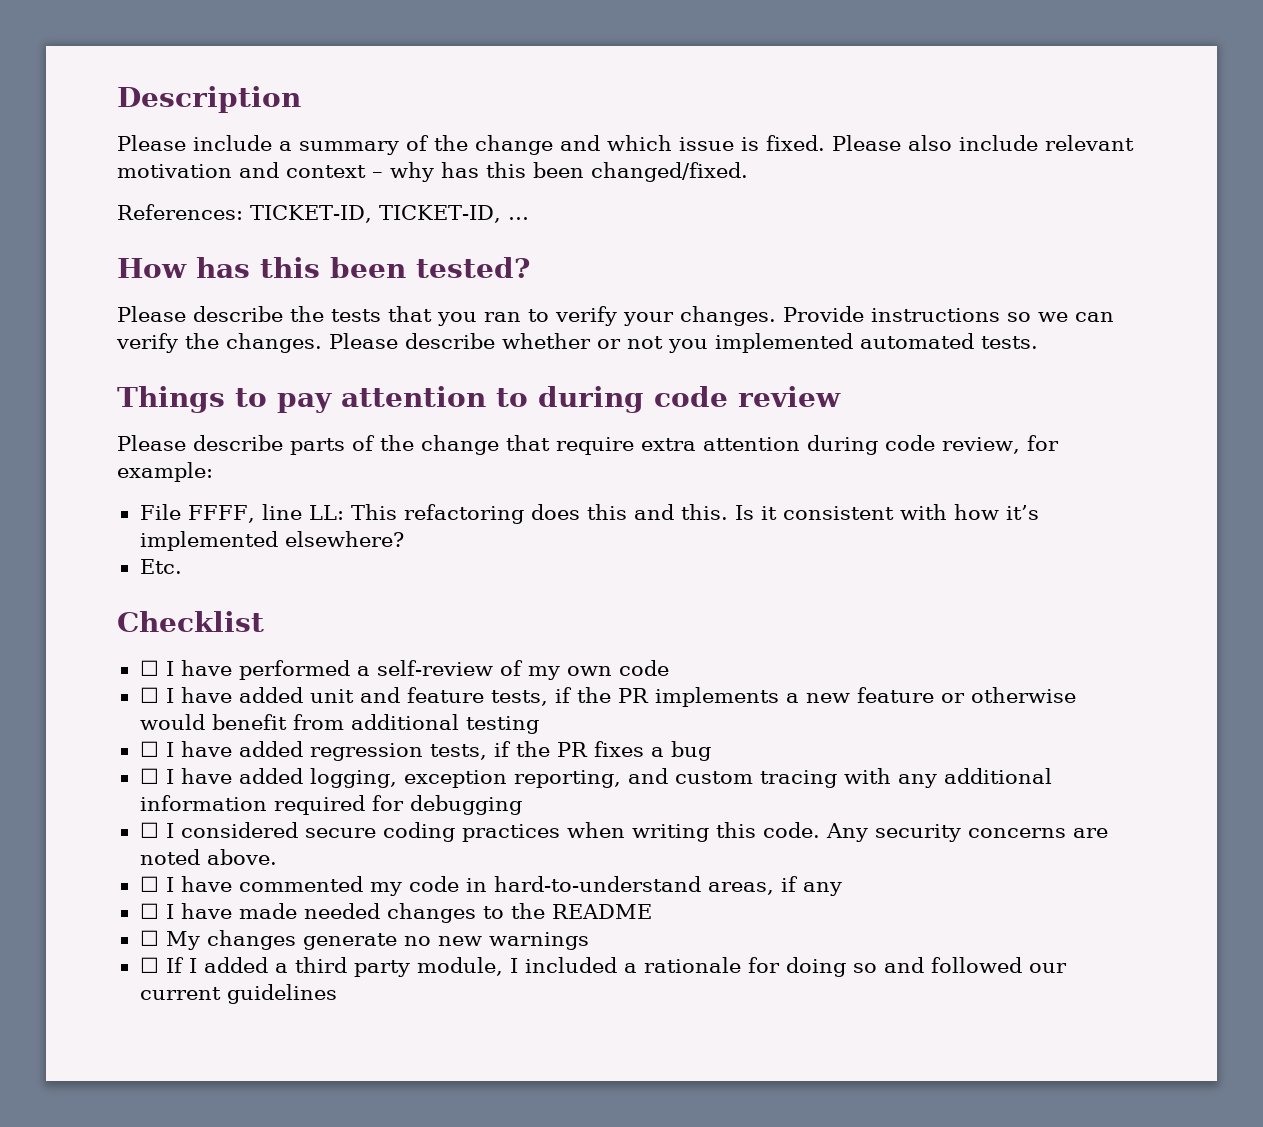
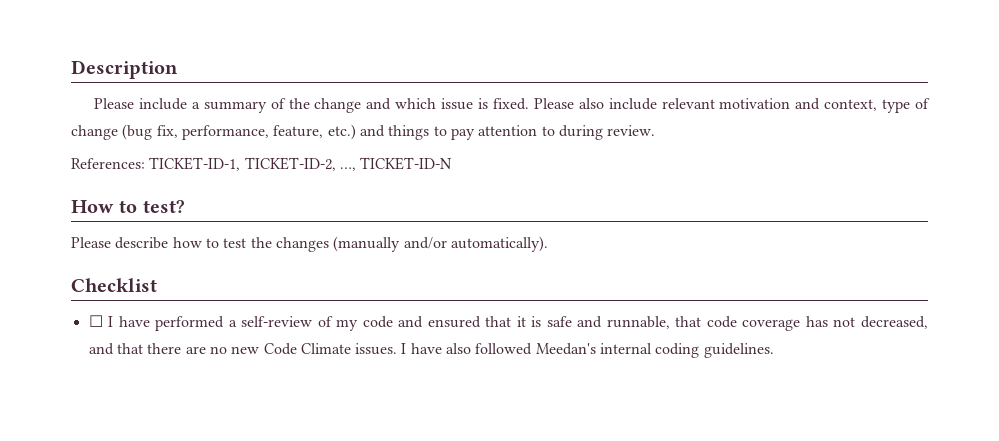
- Please also include relevant motivation and context – why has this been changed/fixed.
- References: TICKET-ID, TICKET-ID, …
- How has this been tested?
- Please describe the tests that you ran to verify your changes. Provide instructions so we can verify the changes. Please describe whether or not you implemented automated tests.
- Things to pay attention to during code review
- Please describe parts of the change that require extra attention during code review, for example:
- File FFFF, line LL: This refactoring does this and this. Is it consistent with how it’s implemented elsewhere?
- Etc.
+ Please also include relevant motivation and context, type of change (bug fix, performance, feature, etc.) and things to pay attention to during review.
+ References: TICKET-ID-1, TICKET-ID-2, …, TICKET-ID-N
+ How to test?
+ Please describe how to test the changes (manually and/or automatically).
- ☐ I have performed a self-review of my own code
- ☐ I have added unit and feature tests, if the PR implements a new feature or otherwise would benefit from additional testing
- ☐ I have added regression tests, if the PR fixes a bug
- ☐ I have added logging, exception reporting, and custom tracing with any additional information required for debugging
- ☐ I considered secure coding practices when writing this code. Any security concerns are noted above.
- ☐ I have commented my code in hard-to-understand areas, if any
- ☐ I have made needed changes to the README
- ☐ My changes generate no new warnings
- ☐ If I added a third party module, I included a rationale for doing so and followed our current guidelines
+ ☐ I have performed a self-review of my code and ensured that it is safe and runnable, that code coverage has not decreased, and that there are no new Code Climate issues. I have also followed Meedan's internal coding guidelines.

